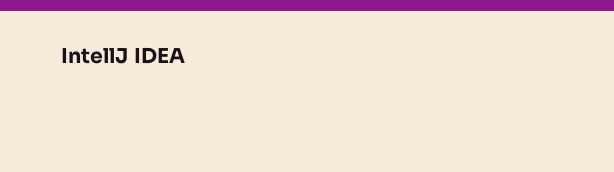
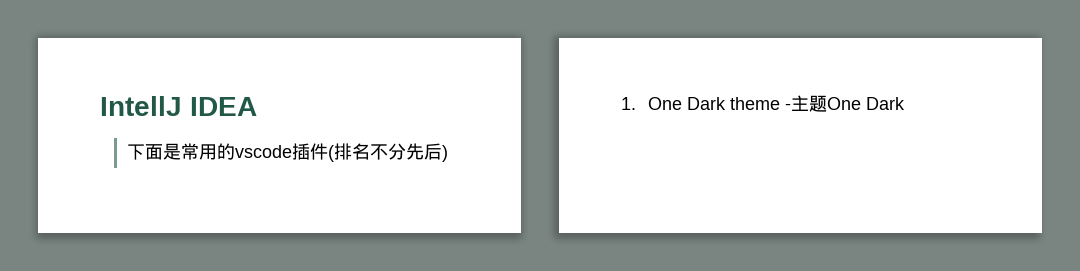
+ 下面是常用的vscode插件(排名不分先后)
+ 1. One Dark theme -主题One Dark

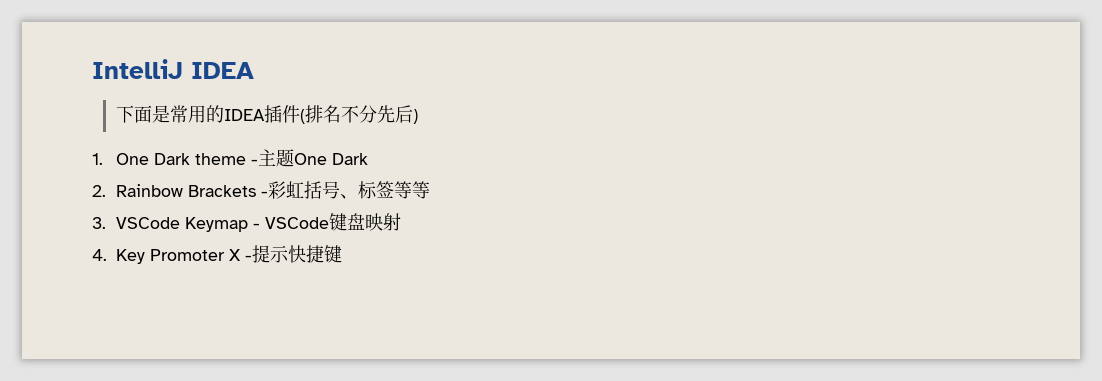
- IntellJ IDEA
+ IntelliJ IDEA
- 下面是常用的vscode插件(排名不分先后)
+ 下面是常用的IDEA插件(排名不分先后)
+ 2. Rainbow Brackets -彩虹括号、标签等等
+ 3. VSCode Keymap - VSCode键盘映射
+ 4. Key Promoter X -提示快捷键

